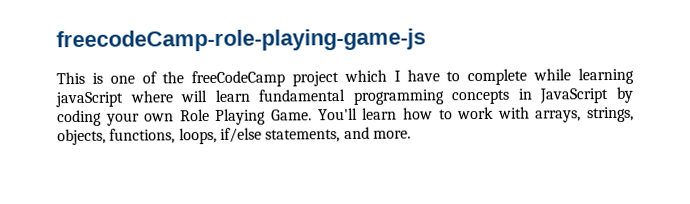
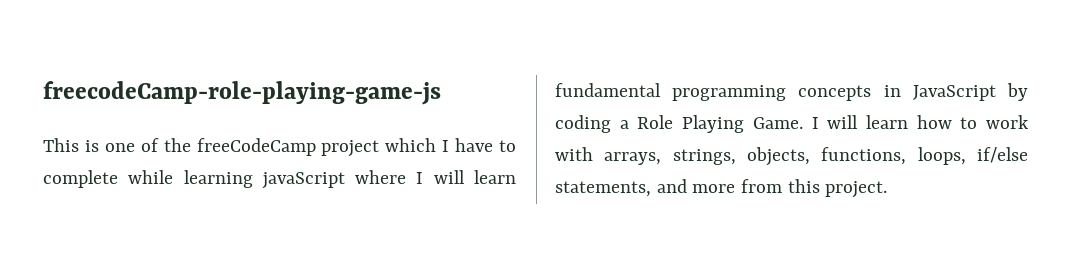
- This is one of the freeCodeCamp project which I have to complete while learning javaScript where will learn fundamental programming concepts in JavaScript by coding your own Role Playing Game.
+ This is one of the freeCodeCamp project which I have to complete while learning javaScript where I will learn fundamental programming concepts in JavaScript by coding a Role Playing Game.
- You'll learn how to work with arrays, strings, objects, functions, loops, if/else statements, and more.
+ I will learn how to work with arrays, strings, objects, functions, loops, if/else statements, and more from this project.

